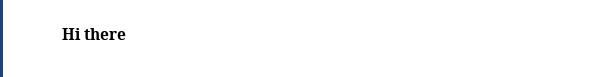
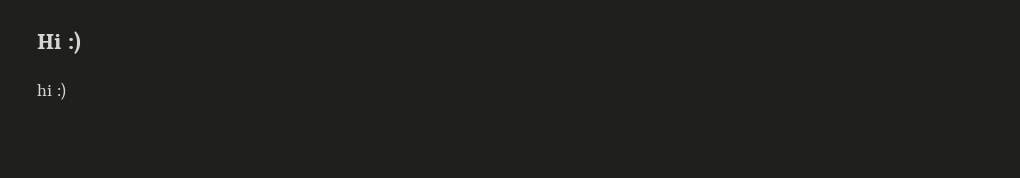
- Hi there
+ Hi :)
+ hi :)

